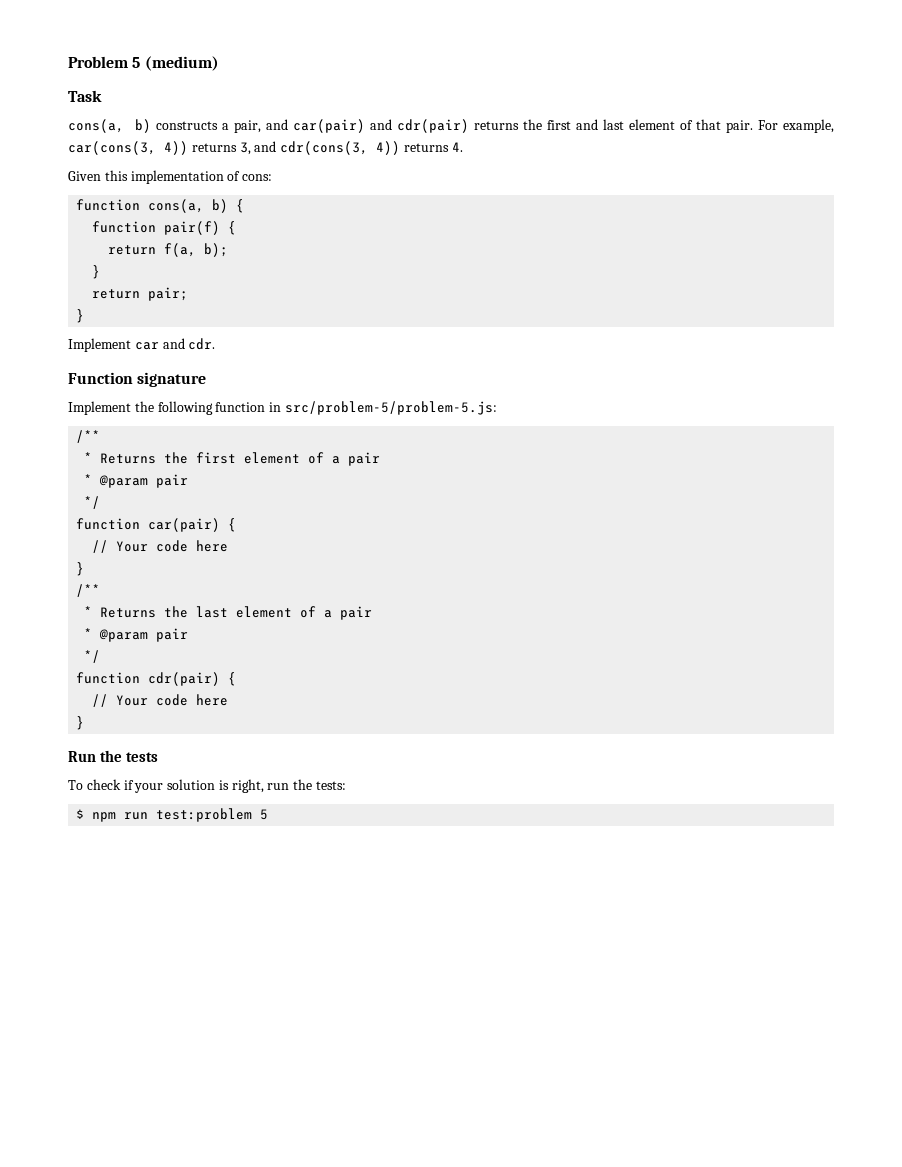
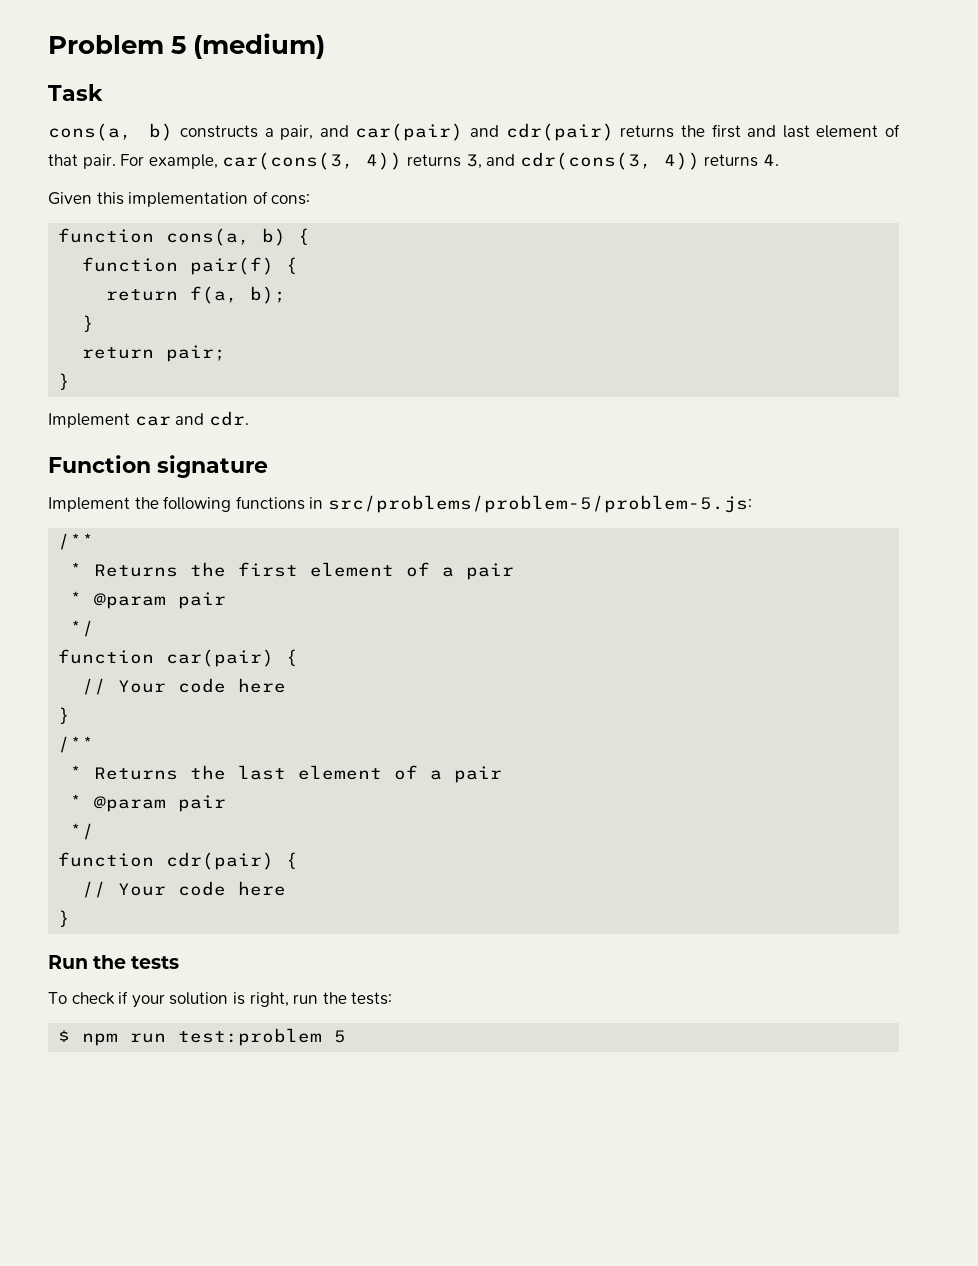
- Implement the following function in src/problem-5/problem-5.js:
+ Implement the following functions in src/problems/problem-5/problem-5.js:

